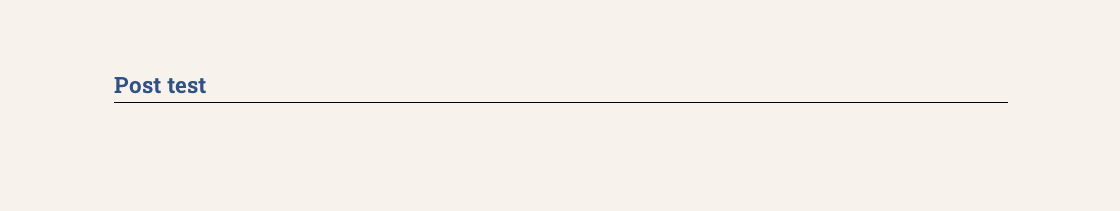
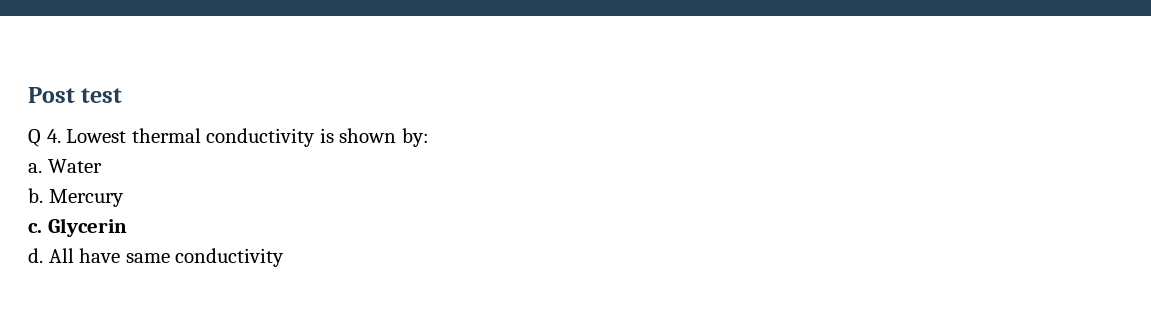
+ Q 4. Lowest thermal conductivity is shown by:
+ a. Water
+ b. Mercury
+ c. Glycerin
+ d. All have same conductivity

